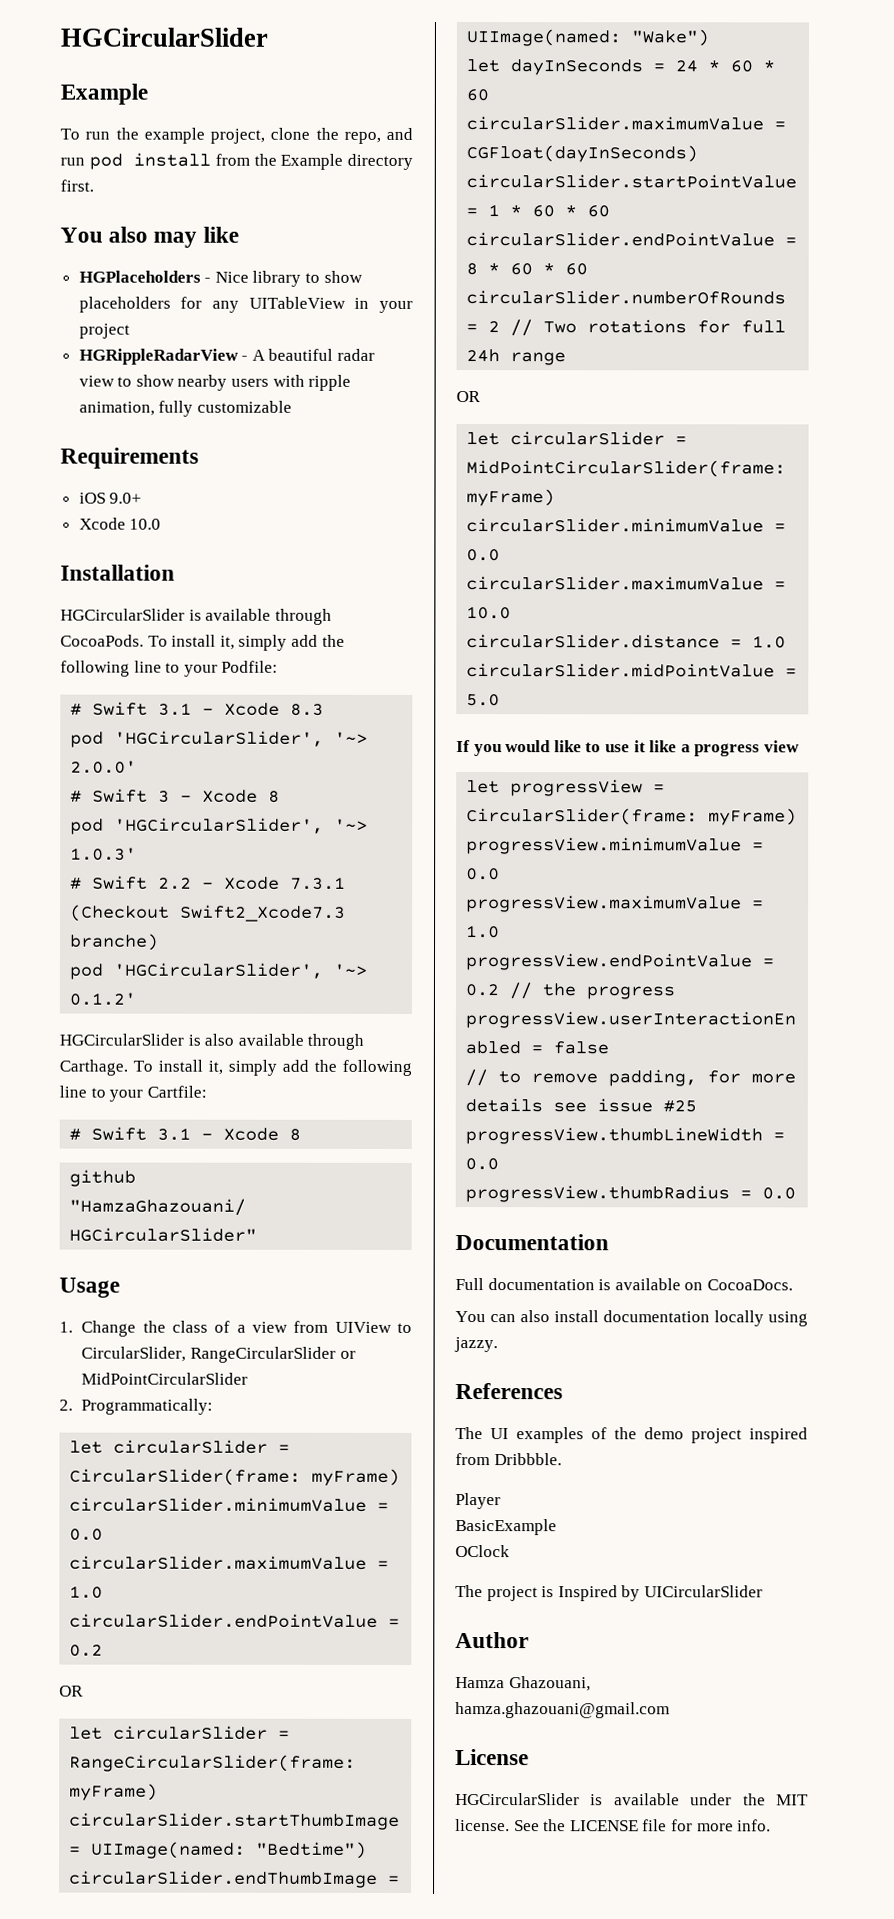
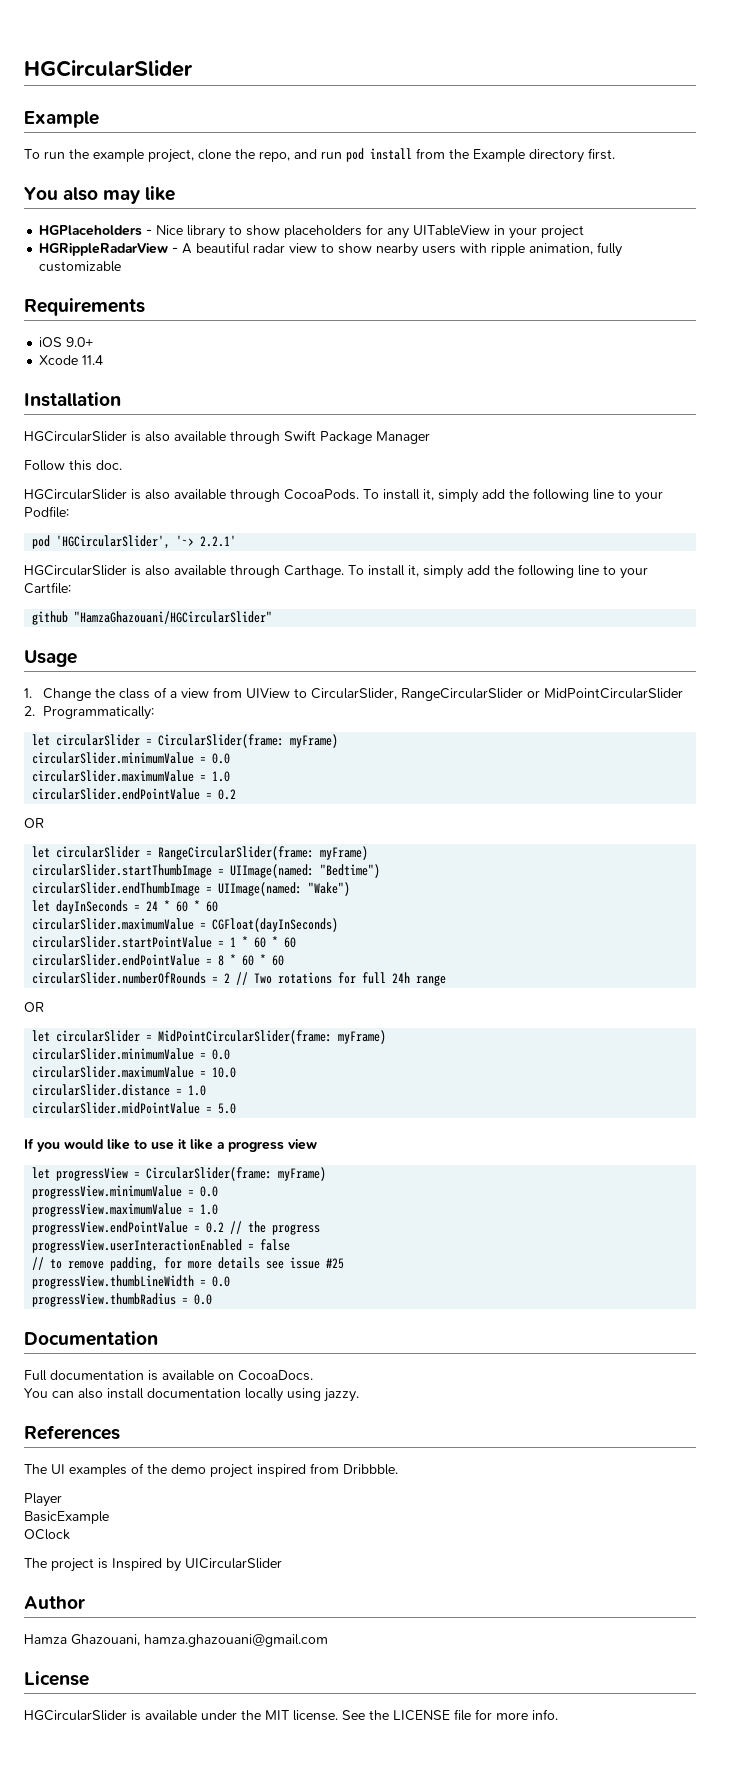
- Xcode 10.0
+ Xcode 11.4
- HGCircularSlider is available through CocoaPods.
+ HGCircularSlider is also available through Swift Package Manager
+ Follow this doc.
+ HGCircularSlider is also available through CocoaPods.
- # Swift 3.1 - Xcode 8.3
- pod 'HGCircularSlider', '~> 2.0.0'
- # Swift 3 - Xcode 8
- pod 'HGCircularSlider', '~> 1.0.3'
- # Swift 2.2 - Xcode 7.3.1 (Checkout Swift2_Xcode7.3 branche)
- pod 'HGCircularSlider', '~> 0.1.2'
+ pod 'HGCircularSlider', '~> 2.2.1'
- # Swift 3.1 - Xcode 8

